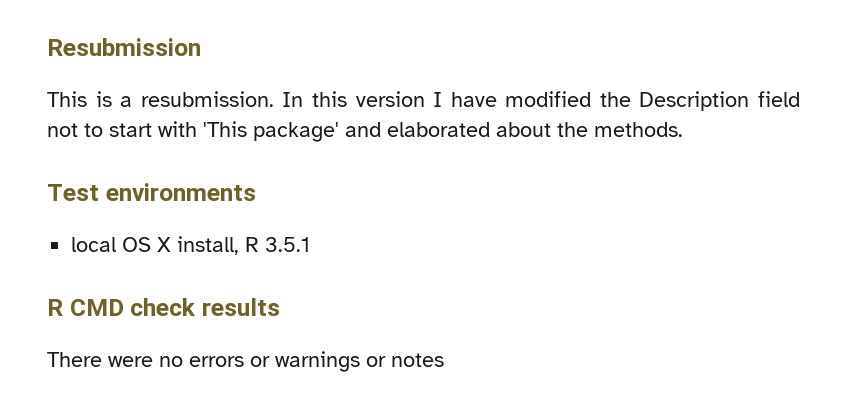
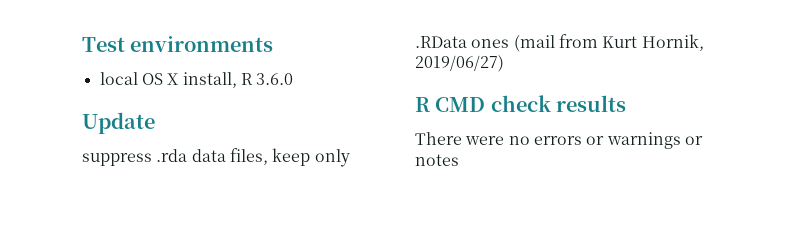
- Resubmission
- This is a resubmission. In this version I have modified the Description field not to start with 'This package' and elaborated about the methods.
- local OS X install, R 3.5.1
+ local OS X install, R 3.6.0
+ Update
+ suppress .rda data files, keep only .RData ones (mail from Kurt Hornik, 2019/06/27)

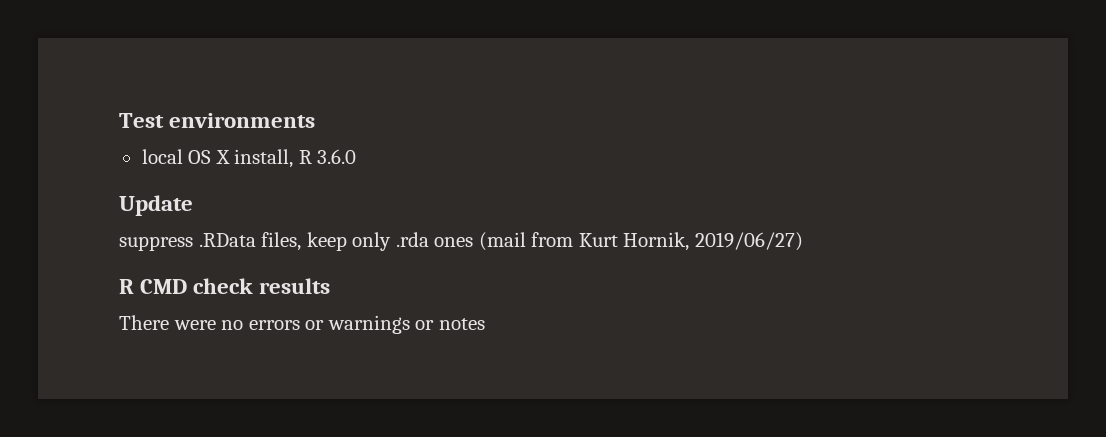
- suppress .rda data files, keep only .RData ones (mail from Kurt Hornik, 2019/06/27)
+ suppress .RData files, keep only .rda ones (mail from Kurt Hornik, 2019/06/27)

